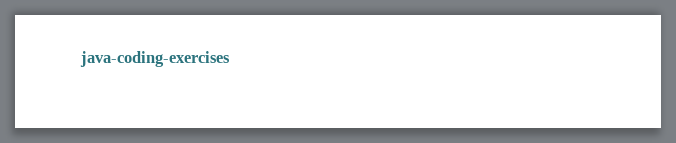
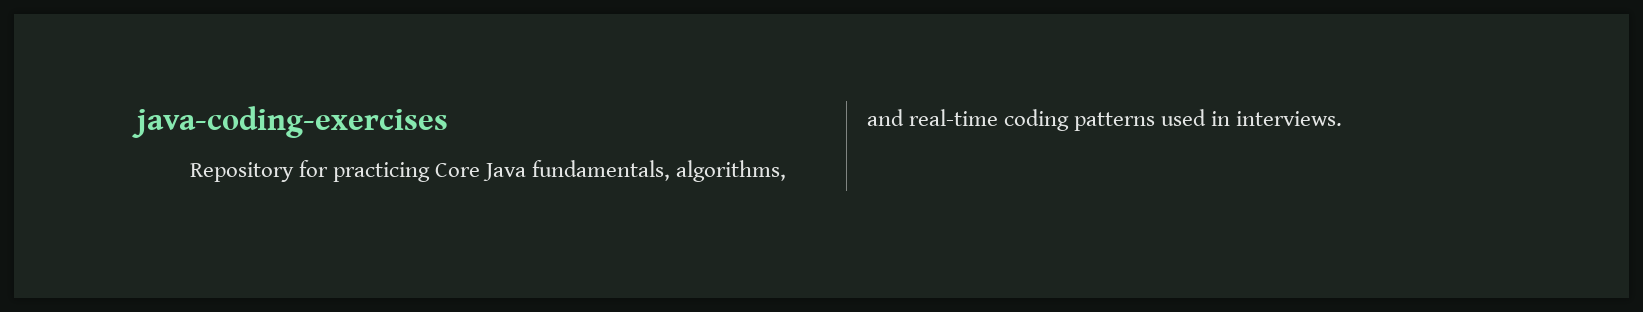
+ Repository for practicing Core Java fundamentals, algorithms, and real‑time coding patterns used in interviews.

